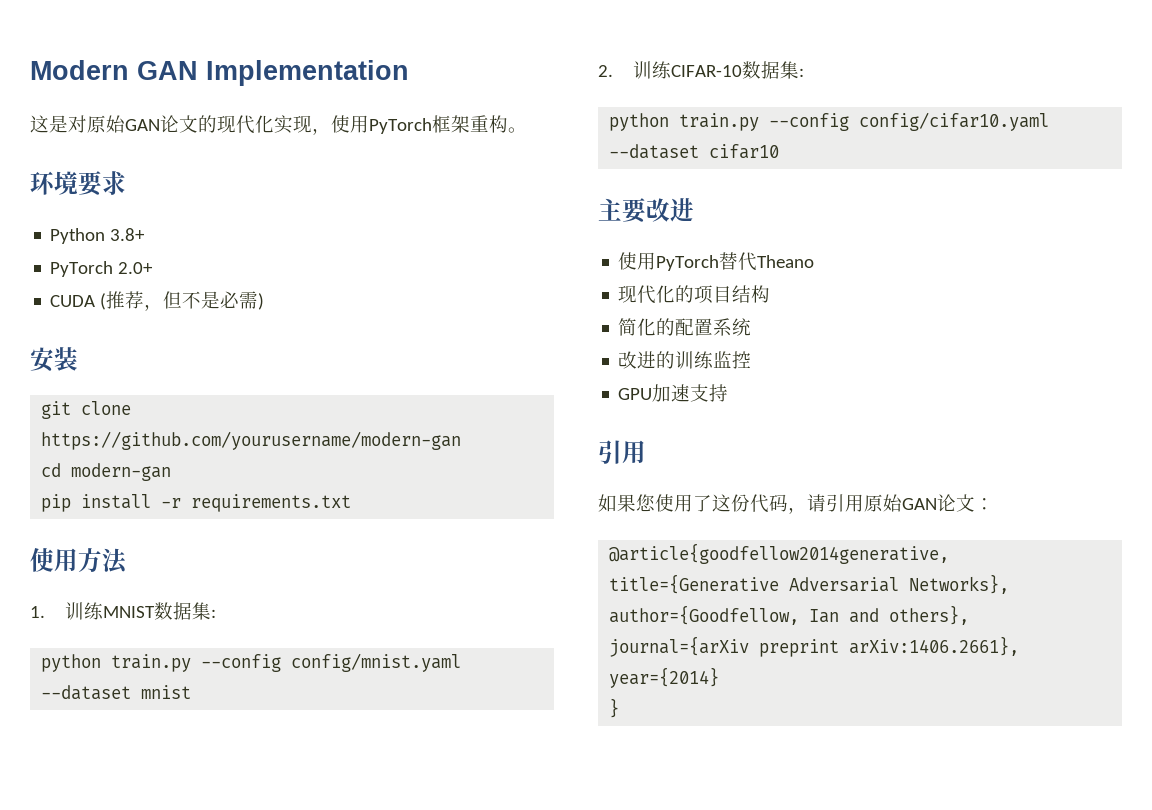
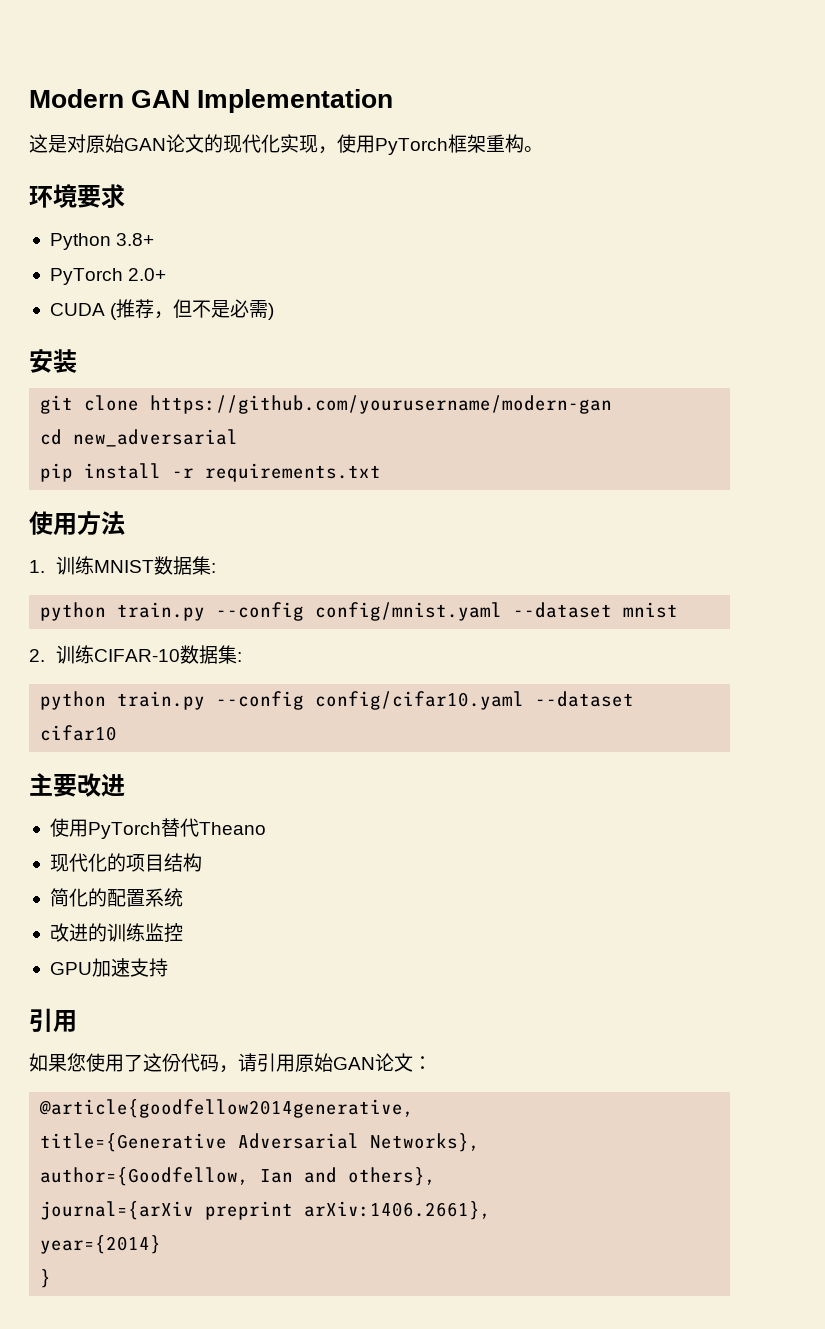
- cd modern-gan
+ cd new_adversarial

